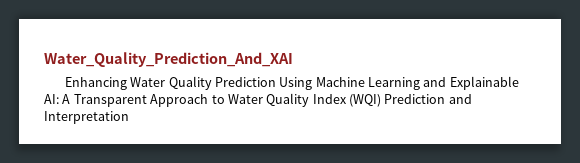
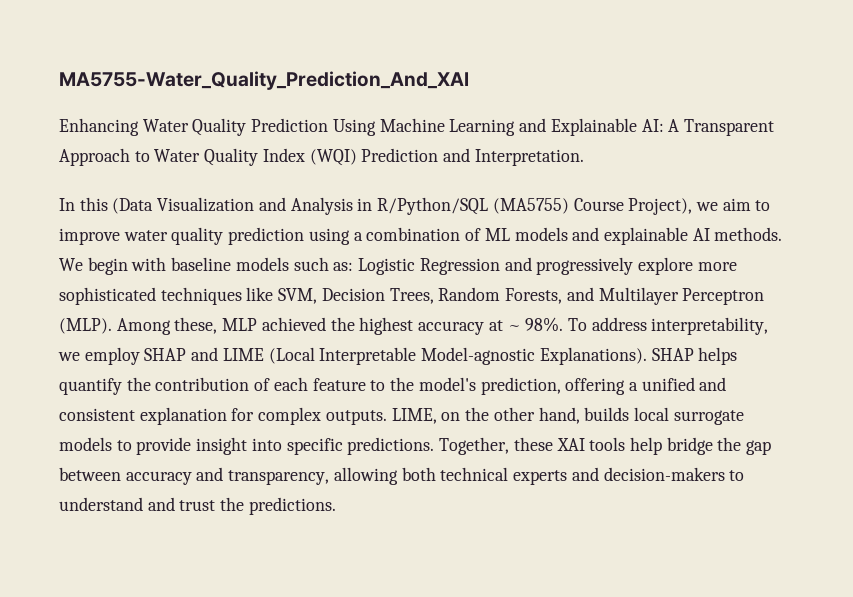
- Water_Quality_Prediction_And_XAI
+ MA5755-Water_Quality_Prediction_And_XAI
- Enhancing Water Quality Prediction Using Machine Learning and Explainable AI: A Transparent Approach to Water Quality Index (WQI) Prediction and Interpretation
+ Enhancing Water Quality Prediction Using Machine Learning and Explainable AI: A Transparent Approach to Water Quality Index (WQI) Prediction and Interpretation.
+ In this (Data Visualization and Analysis in R/Python/SQL (MA5755) Course Project), we aim to improve water quality prediction using a combination of ML models and explainable AI methods. We begin with baseline models such as: Logistic Regression and progressively explore more sophisticated techniques like SVM, Decision Trees, Random Forests, and Multilayer Perceptron (MLP). Among these, MLP achieved the highest accuracy at ~ 98%. To address interpretability, we employ SHAP and LIME (Local Interpretable Model-agnostic Explanations). SHAP helps quantify the contribution of each feature to the model's prediction, offering a unified and consistent explanation for complex outputs. LIME, on the other hand, builds local surrogate models to provide insight into specific predictions. Together, these XAI tools help bridge the gap between accuracy and transparency, allowing both technical experts and decision-makers to understand and trust the predictions.

